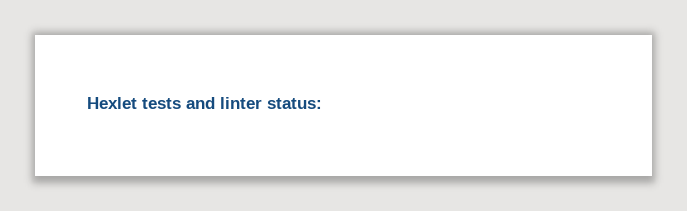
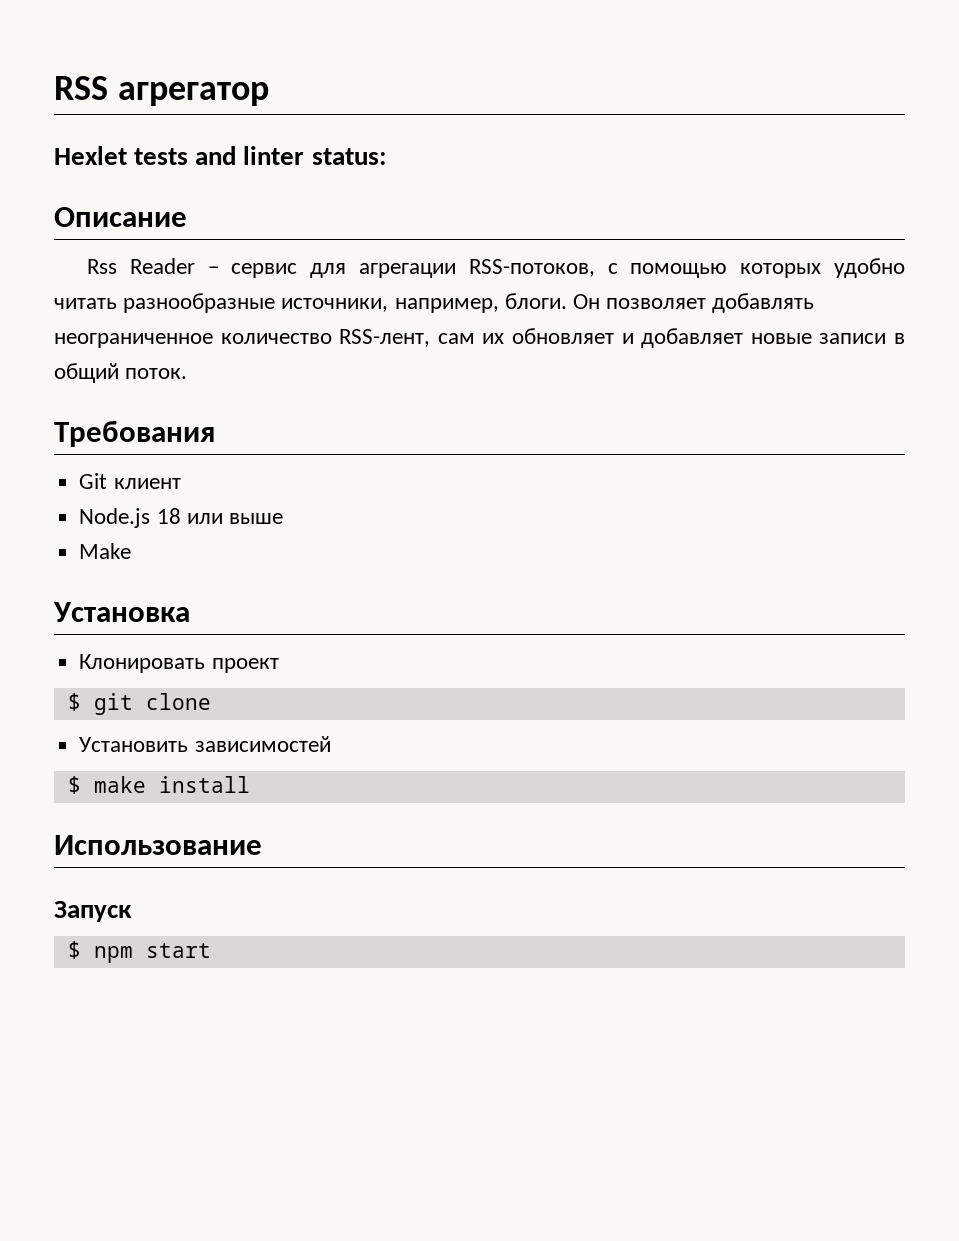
+ RSS агрегатор
+ Описание
+ Rss Reader – сервис для агрегации RSS-потоков, с помощью которых удобно читать разнообразные источники, например, блоги. Он позволяет добавлять неограниченное количество RSS-лент, сам их обновляет и добавляет новые записи в общий поток.
+ Требования
+ Git клиент
+ Node.js 18 или выше
+ Make
+ Установка
+ Клонировать проект
+ $ git clone
+ Установить зависимостей
+ $ make install
+ Использование
+ Запуск
+ $ npm start

